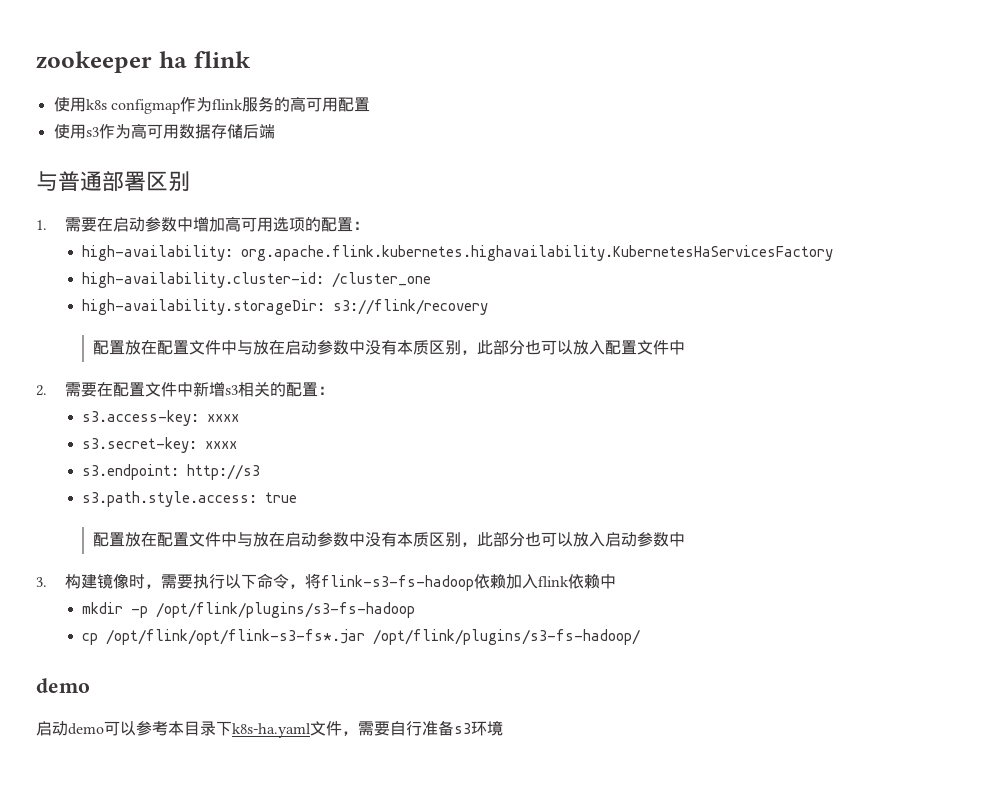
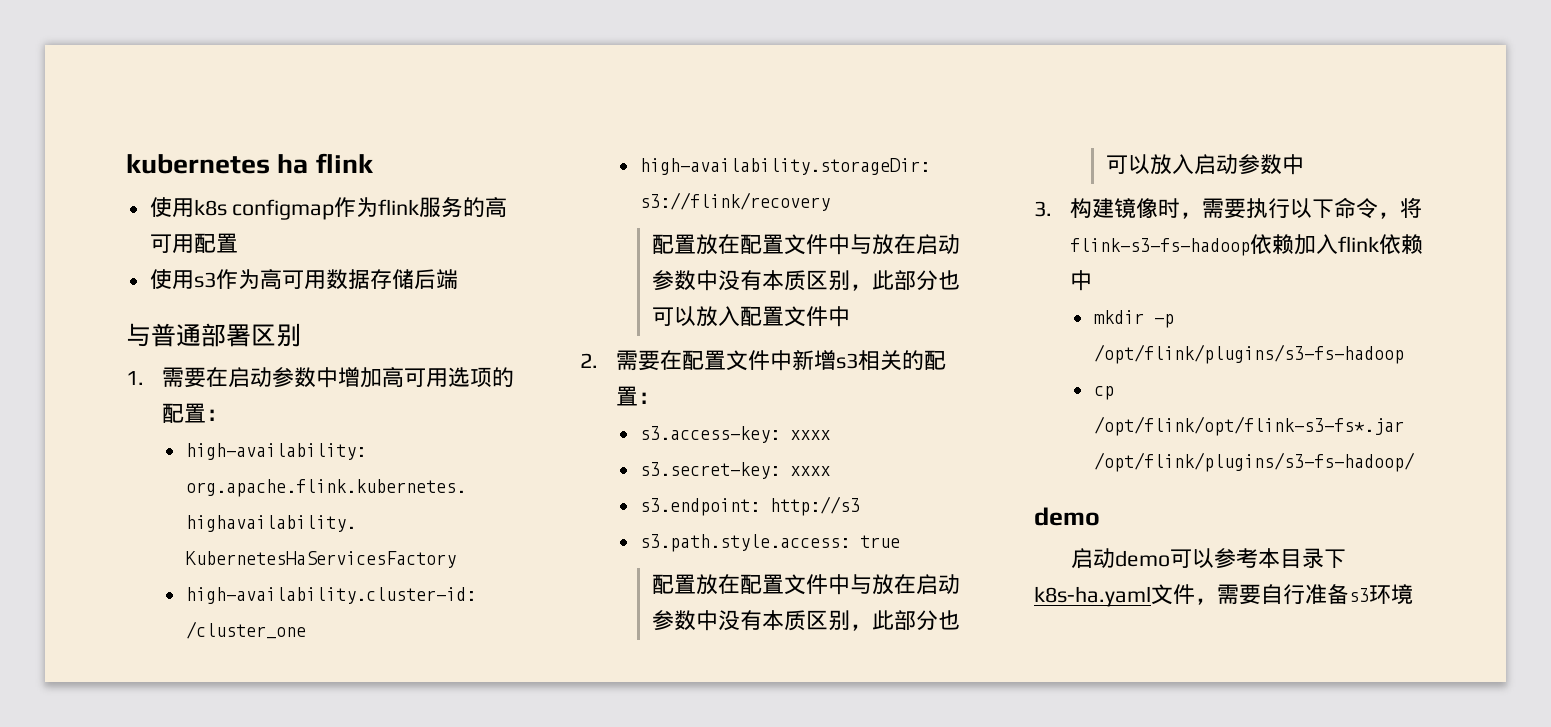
- zookeeper ha flink
+ kubernetes ha flink

